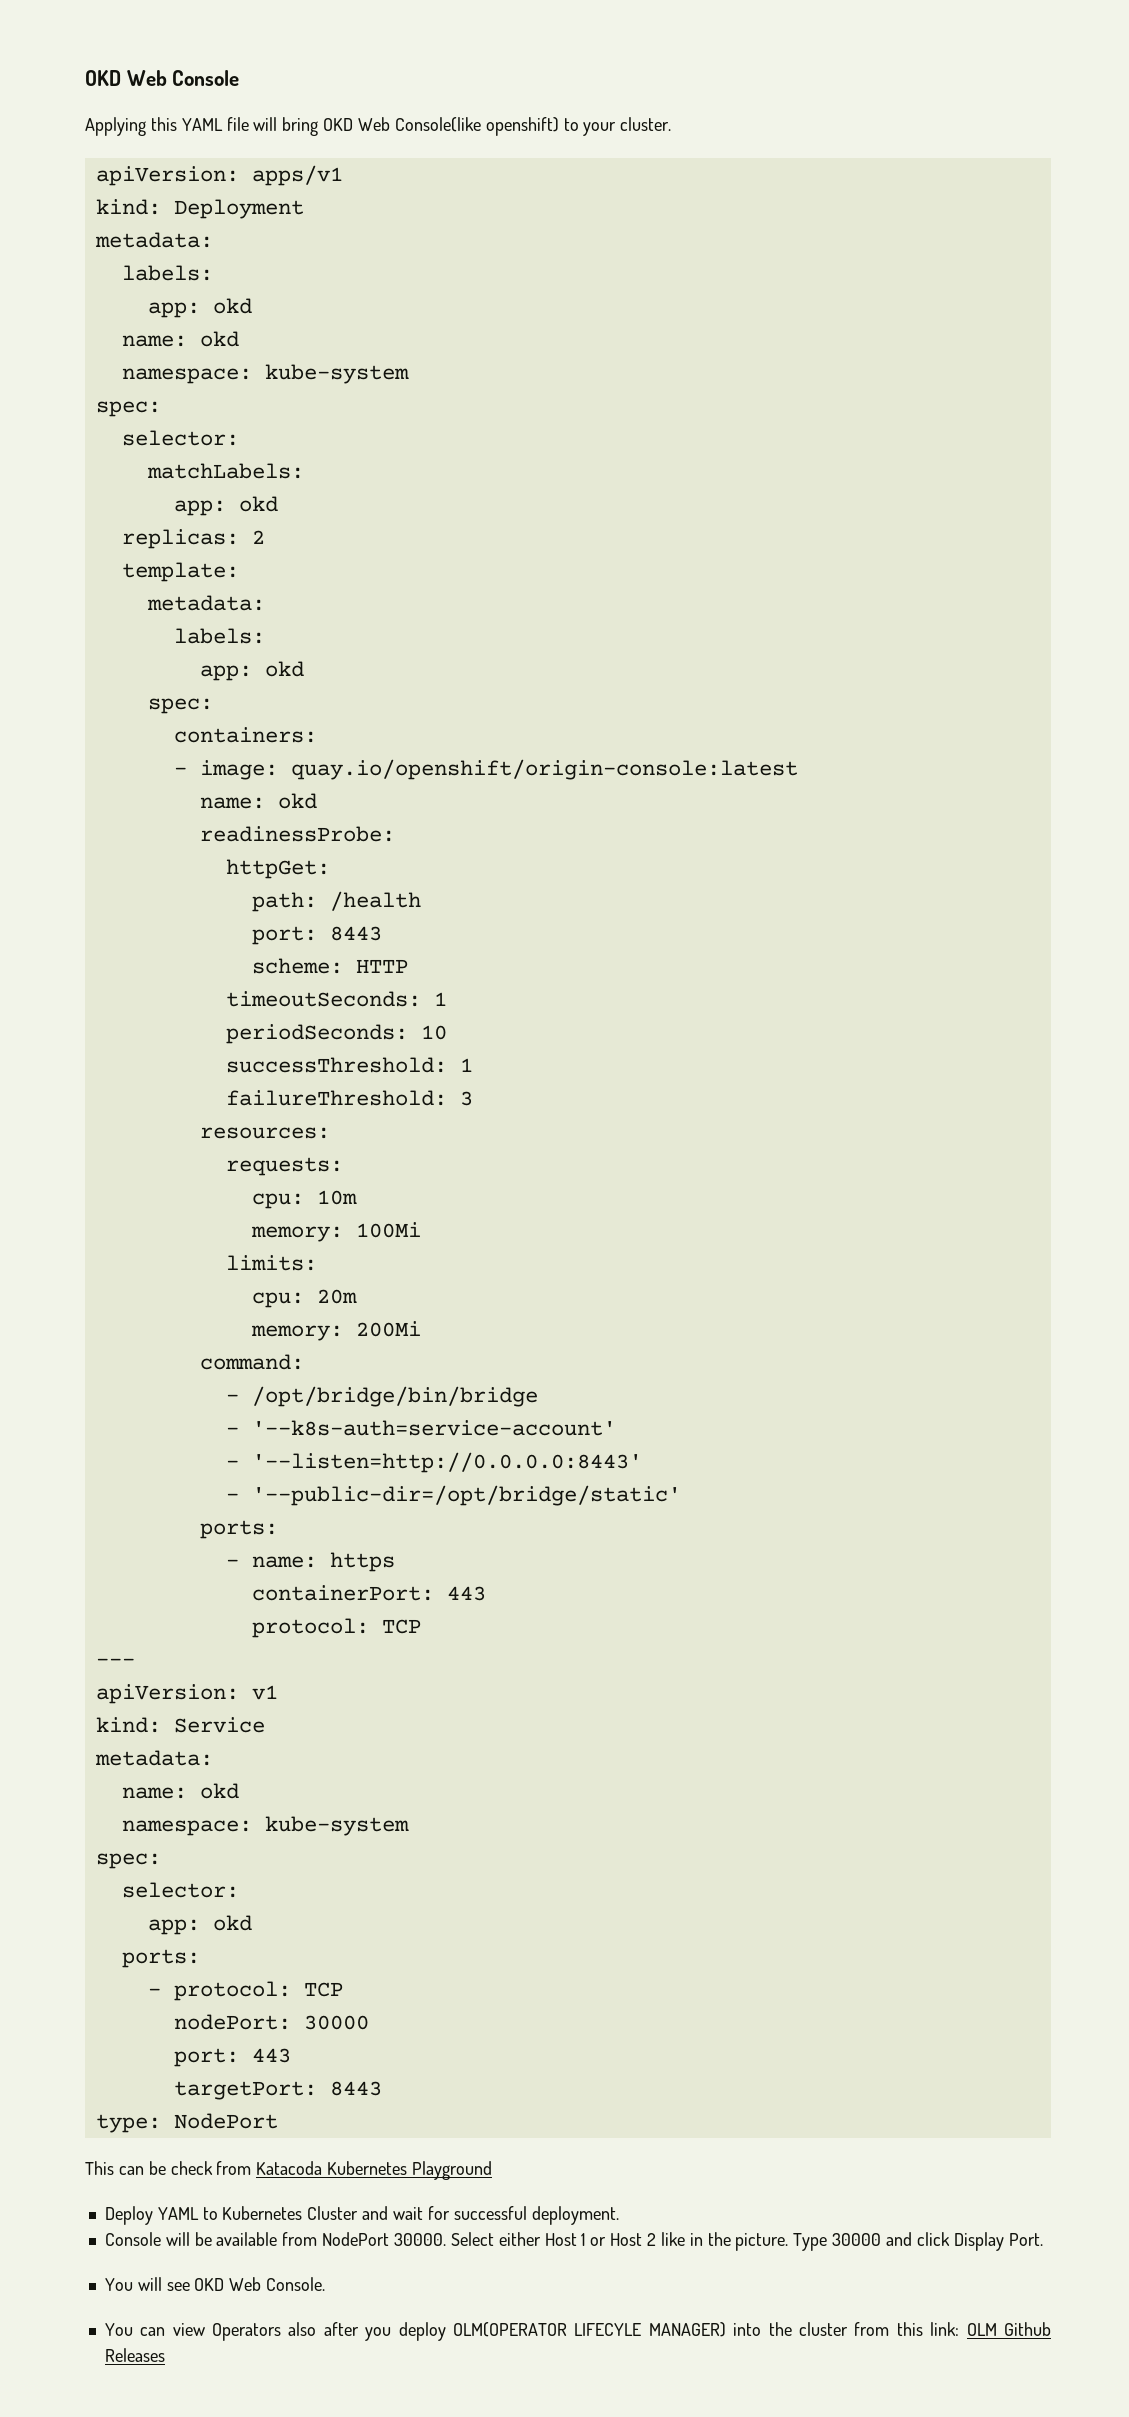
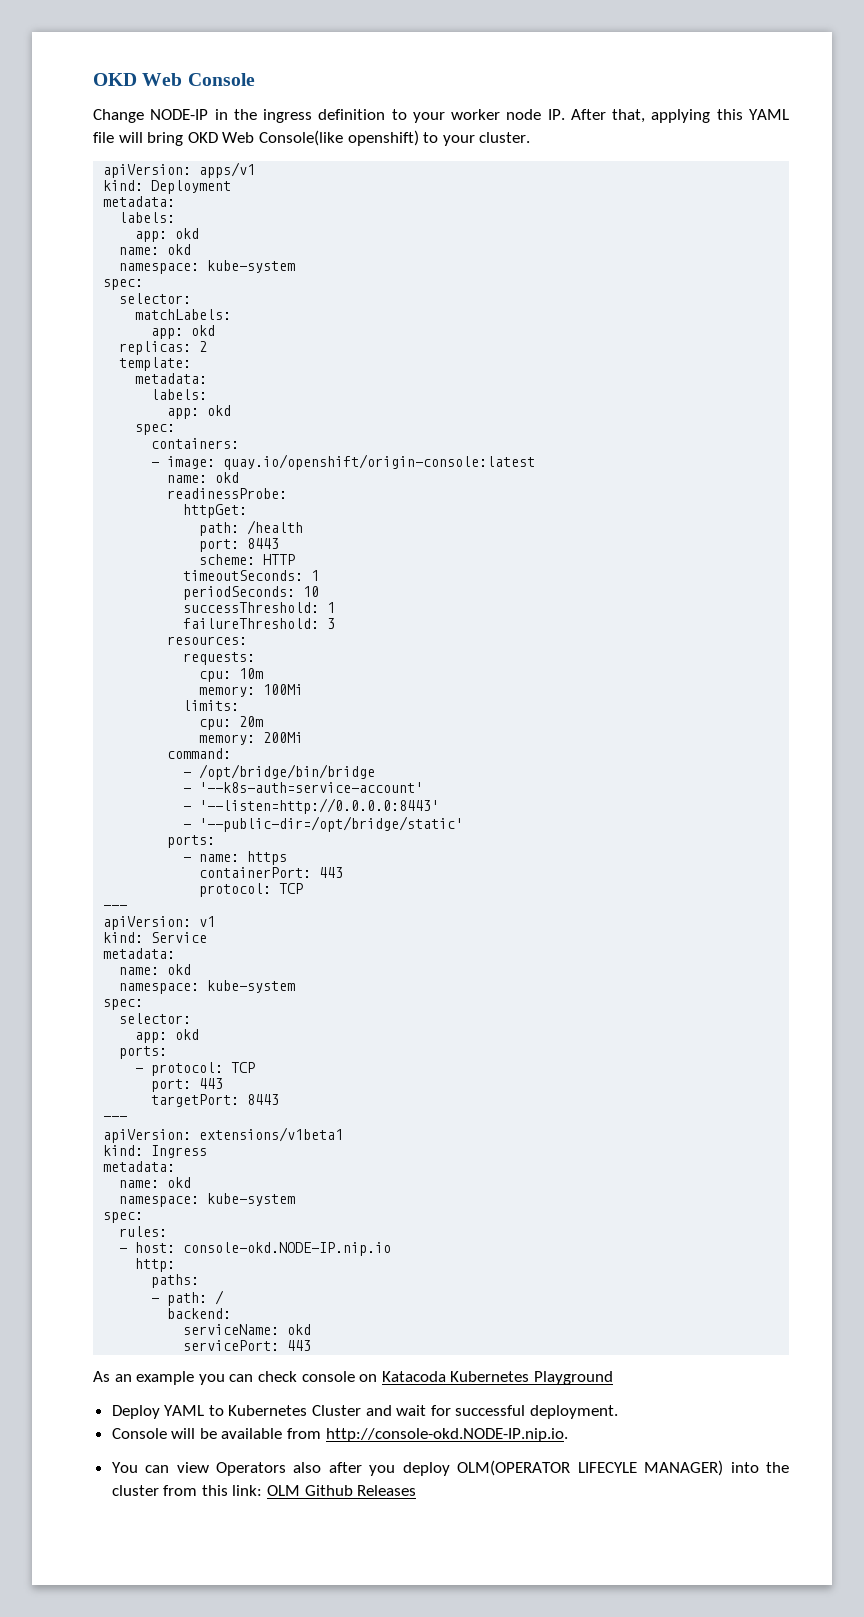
- Applying this YAML file will bring OKD Web Console(like openshift) to your cluster.
+ Change NODE-IP in the ingress definition to your worker node IP. After that, applying this YAML file will bring OKD Web Console(like openshift) to your cluster.
- nodePort: 30000
  targetPort: 8443
- type: NodePort
- This can be check from Katacoda Kubernetes Playground
+ ---
+ apiVersion: extensions/v1beta1
+ kind: Ingress
+ metadata:
+ name: okd
+ namespace: kube-system
+ spec:
+ rules:
+ - host: console-okd.NODE-IP.nip.io
+ http:
+ paths:
+ - path: /
+ backend:
+ serviceName: okd
+ servicePort: 443
+ As an example you can check console on Katacoda Kubernetes Playground
- Console will be available from NodePort 30000. Select either Host 1 or Host 2 like in the picture. Type 30000 and click Display Port.
- You will see OKD Web Console.
+ Console will be available from http://console-okd.NODE-IP.nip.io.

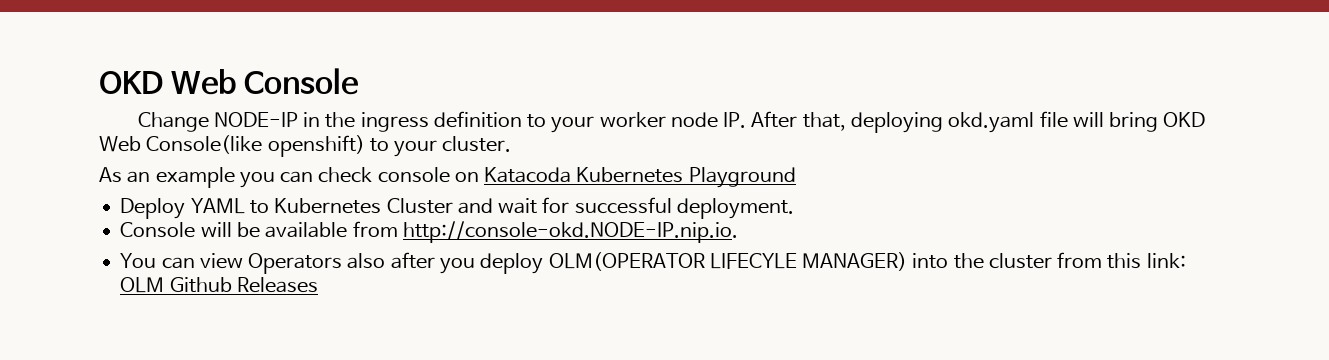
- Change NODE-IP in the ingress definition to your worker node IP. After that, applying this YAML file will bring OKD Web Console(like openshift) to your cluster.
+ Change NODE-IP in the ingress definition to your worker node IP. After that, deploying okd.yaml file will bring OKD Web Console(like openshift) to your cluster.
- apiVersion: apps/v1
- kind: Deployment
- metadata:
- labels:
- app: okd
- name: okd
- namespace: kube-system
- spec:
- selector:
- matchLabels:
- app: okd
- replicas: 2
- template:
- metadata:
- labels:
- app: okd
- spec:
- containers:
- - image: quay.io/openshift/origin-console:latest
- name: okd
- readinessProbe:
- httpGet:
- path: /health
- port: 8443
- scheme: HTTP
- timeoutSeconds: 1
- periodSeconds: 10
- successThreshold: 1
- failureThreshold: 3
- resources:
- requests:
- cpu: 10m
- memory: 100Mi
- limits:
- cpu: 20m
- memory: 200Mi
- command:
- - /opt/bridge/bin/bridge
- - '--k8s-auth=service-account'
- - '--listen=http://0.0.0.0:8443'
- - '--public-dir=/opt/bridge/static'
- ports:
- - name: https
- containerPort: 443
- protocol: TCP
- ---
- apiVersion: v1
- kind: Service
- metadata:
- name: okd
- namespace: kube-system
- spec:
- selector:
- app: okd
- ports:
- - protocol: TCP
- port: 443
- targetPort: 8443
- ---
- apiVersion: extensions/v1beta1
- kind: Ingress
- metadata:
- name: okd
- namespace: kube-system
- spec:
- rules:
- - host: console-okd.NODE-IP.nip.io
- http:
- paths:
- - path: /
- backend:
- serviceName: okd
- servicePort: 443

